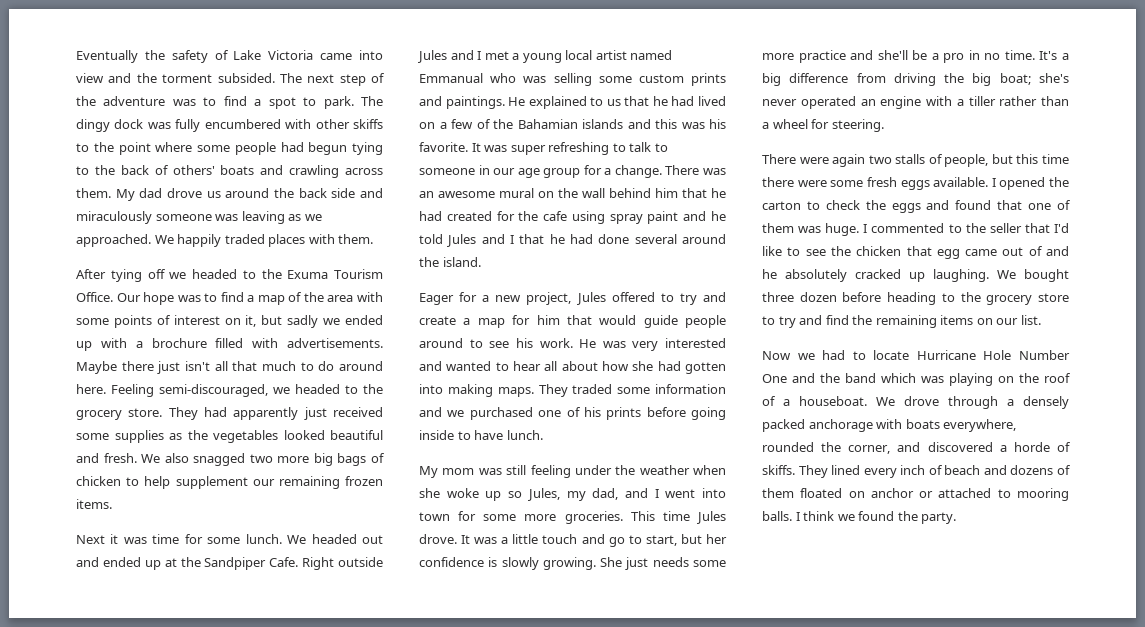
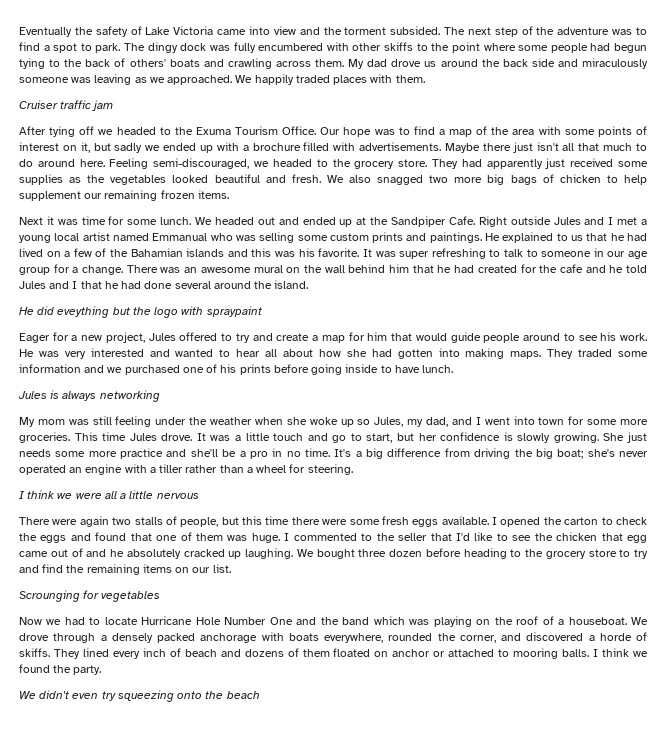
+ Cruiser traffic jam
- There was an awesome mural on the wall behind him that he had created for the cafe using spray paint and he told Jules and I that he had done several around the island.
+ There was an awesome mural on the wall behind him that he had created for the cafe and he told Jules and I that he had done several around the island.
+ He did eveything but the logo with spraypaint
+ Jules is always networking
+ I think we were all a little nervous
+ Scrounging for vegetables
+ We didn't even try squeezing onto the beach

